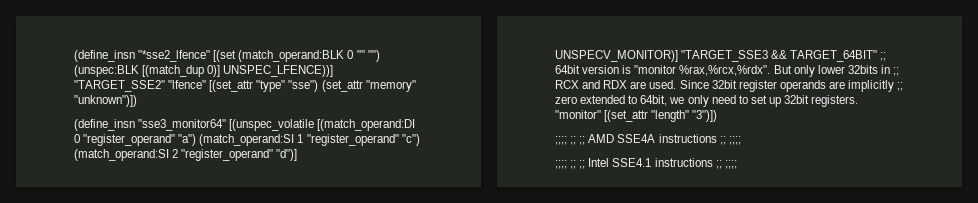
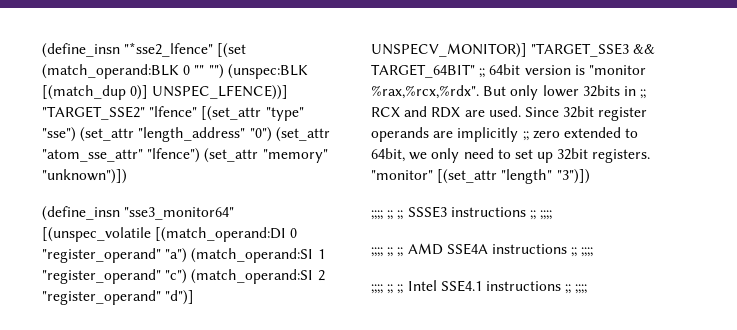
- (define_insn "*sse2_lfence" [(set (match_operand:BLK 0 "" "") (unspec:BLK [(match_dup 0)] UNSPEC_LFENCE))] "TARGET_SSE2" "lfence" [(set_attr "type" "sse") (set_attr "memory" "unknown")])
+ (define_insn "*sse2_lfence" [(set (match_operand:BLK 0 "" "") (unspec:BLK [(match_dup 0)] UNSPEC_LFENCE))] "TARGET_SSE2" "lfence" [(set_attr "type" "sse") (set_attr "length_address" "0") (set_attr "atom_sse_attr" "lfence") (set_attr "memory" "unknown")])
+ ;;;; ;; ;; SSSE3 instructions ;; ;;;;

